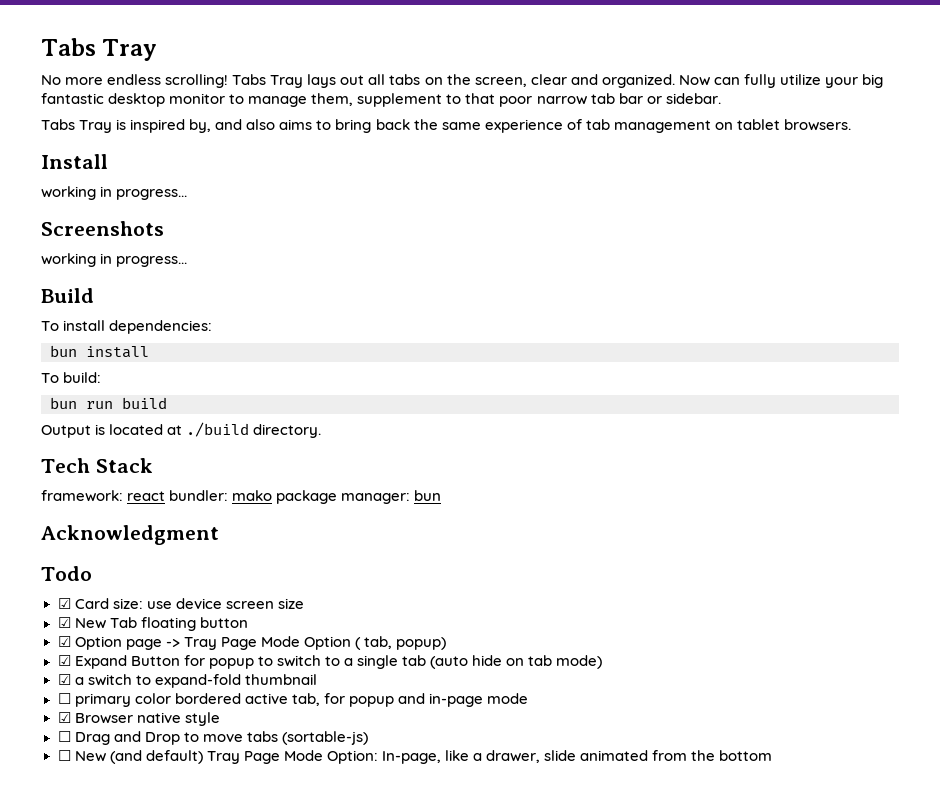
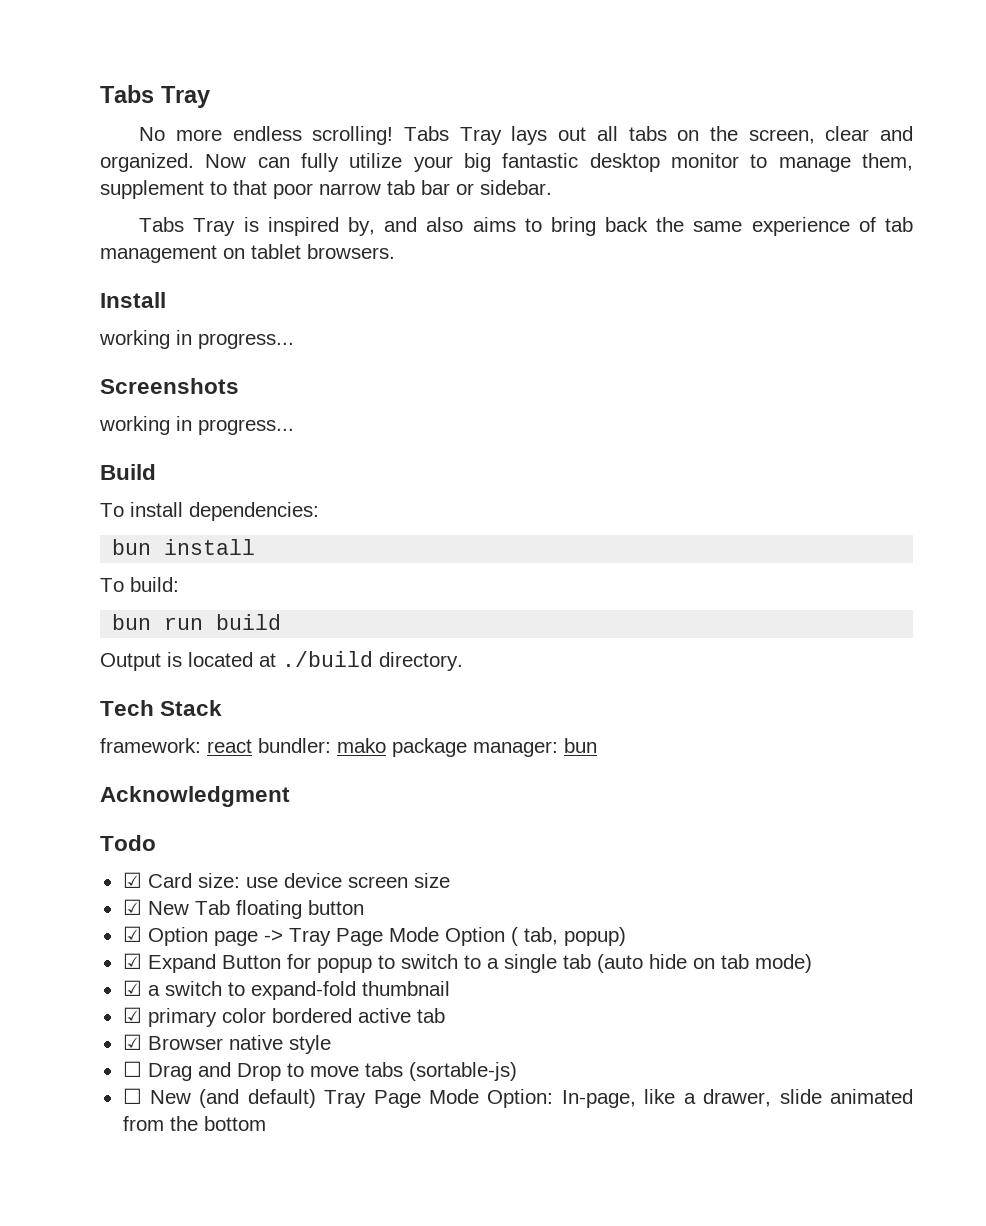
- ☐ primary color bordered active tab, for popup and in-page mode
+ ☑ primary color bordered active tab

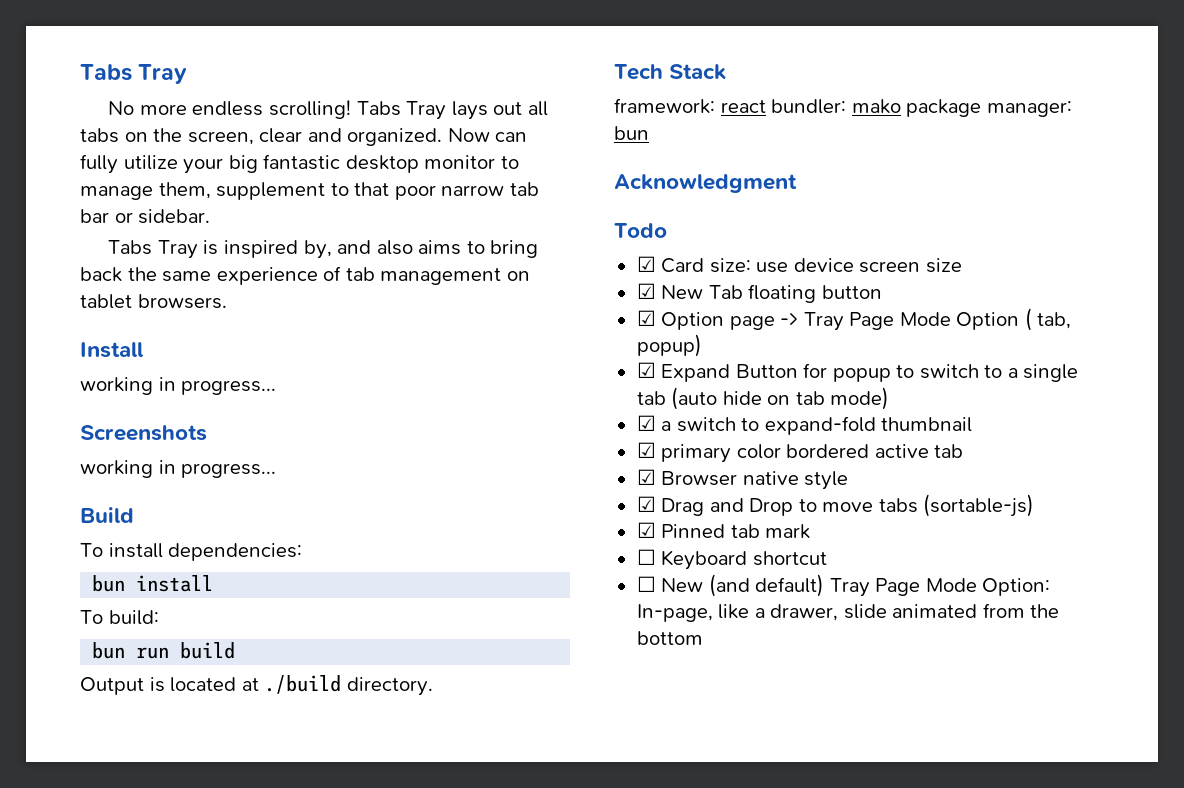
- ☐ Drag and Drop to move tabs (sortable-js)
+ ☑ Drag and Drop to move tabs (sortable-js)
+ ☑ Pinned tab mark
+ ☐ Keyboard shortcut

